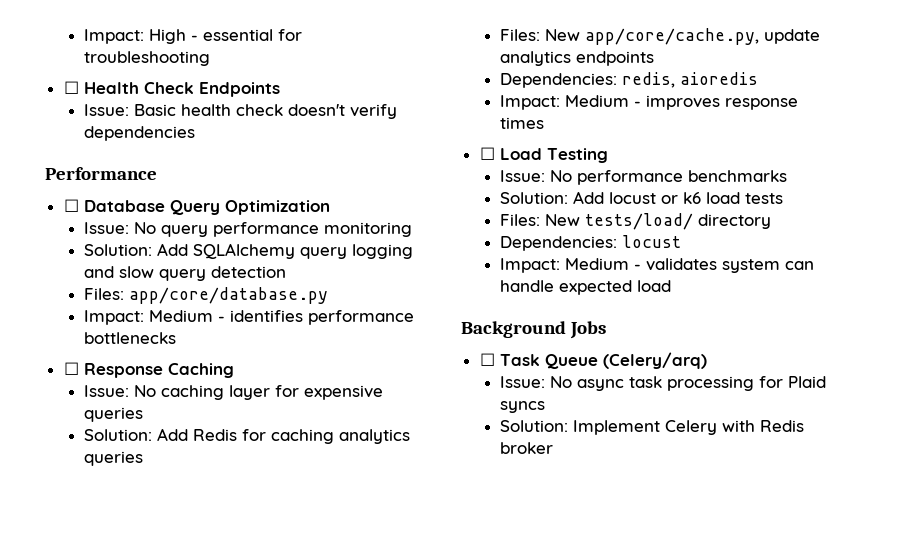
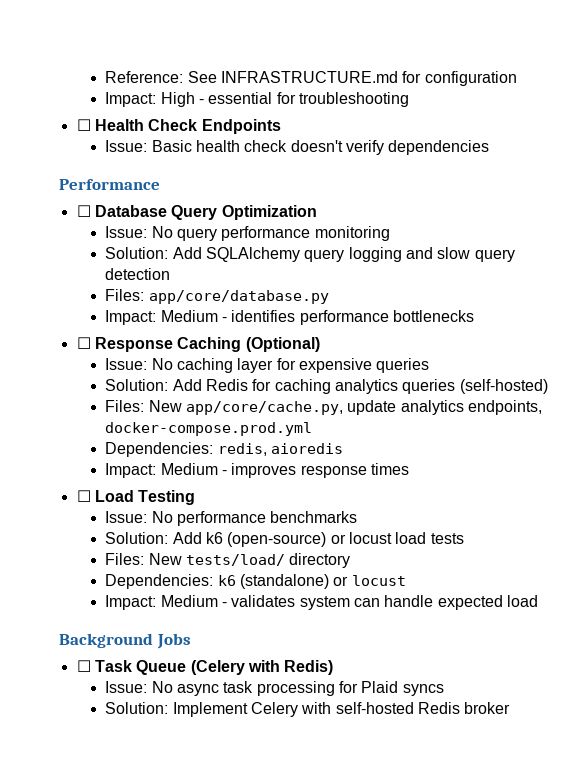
+ Reference: See INFRASTRUCTURE.md for configuration
- ☐ Response Caching
+ ☐ Response Caching (Optional)
- Solution: Add Redis for caching analytics queries
+ Solution: Add Redis for caching analytics queries (self-hosted)
- Files: New app/core/cache.py, update analytics endpoints
+ Files: New app/core/cache.py, update analytics endpoints, docker-compose.prod.yml
- Solution: Add locust or k6 load tests
+ Solution: Add k6 (open-source) or locust load tests
- Dependencies: locust
+ Dependencies: k6 (standalone) or locust
- ☐ Task Queue (Celery/arq)
+ ☐ Task Queue (Celery with Redis)
- Solution: Implement Celery with Redis broker
+ Solution: Implement Celery with self-hosted Redis broker

